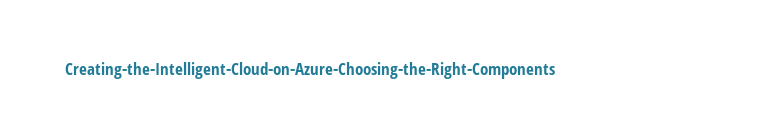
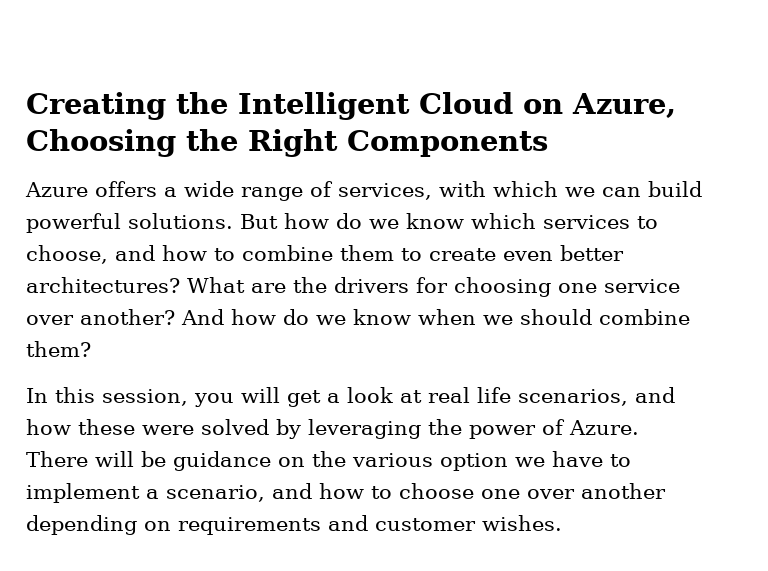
- Creating-the-Intelligent-Cloud-on-Azure-Choosing-the-Right-Components
+ Creating the Intelligent Cloud on Azure, Choosing the Right Components
+ Azure offers a wide range of services, with which we can build powerful solutions. But how do we know which services to choose, and how to combine them to create even better architectures? What are the drivers for choosing one service over another? And how do we know when we should combine them?
+ In this session, you will get a look at real life scenarios, and how these were solved by leveraging the power of Azure. There will be guidance on the various option we have to implement a scenario, and how to choose one over another depending on requirements and customer wishes.

